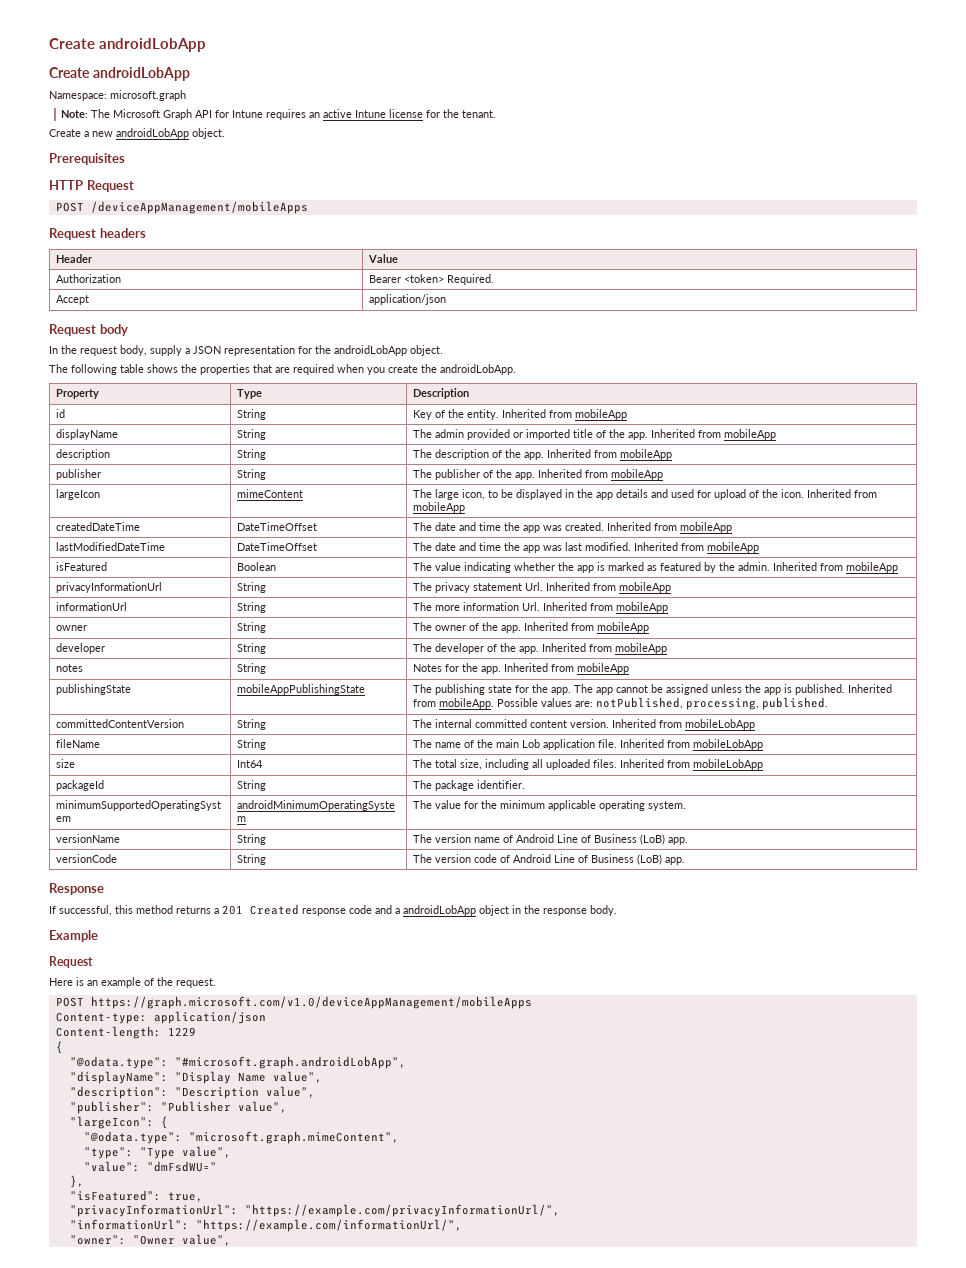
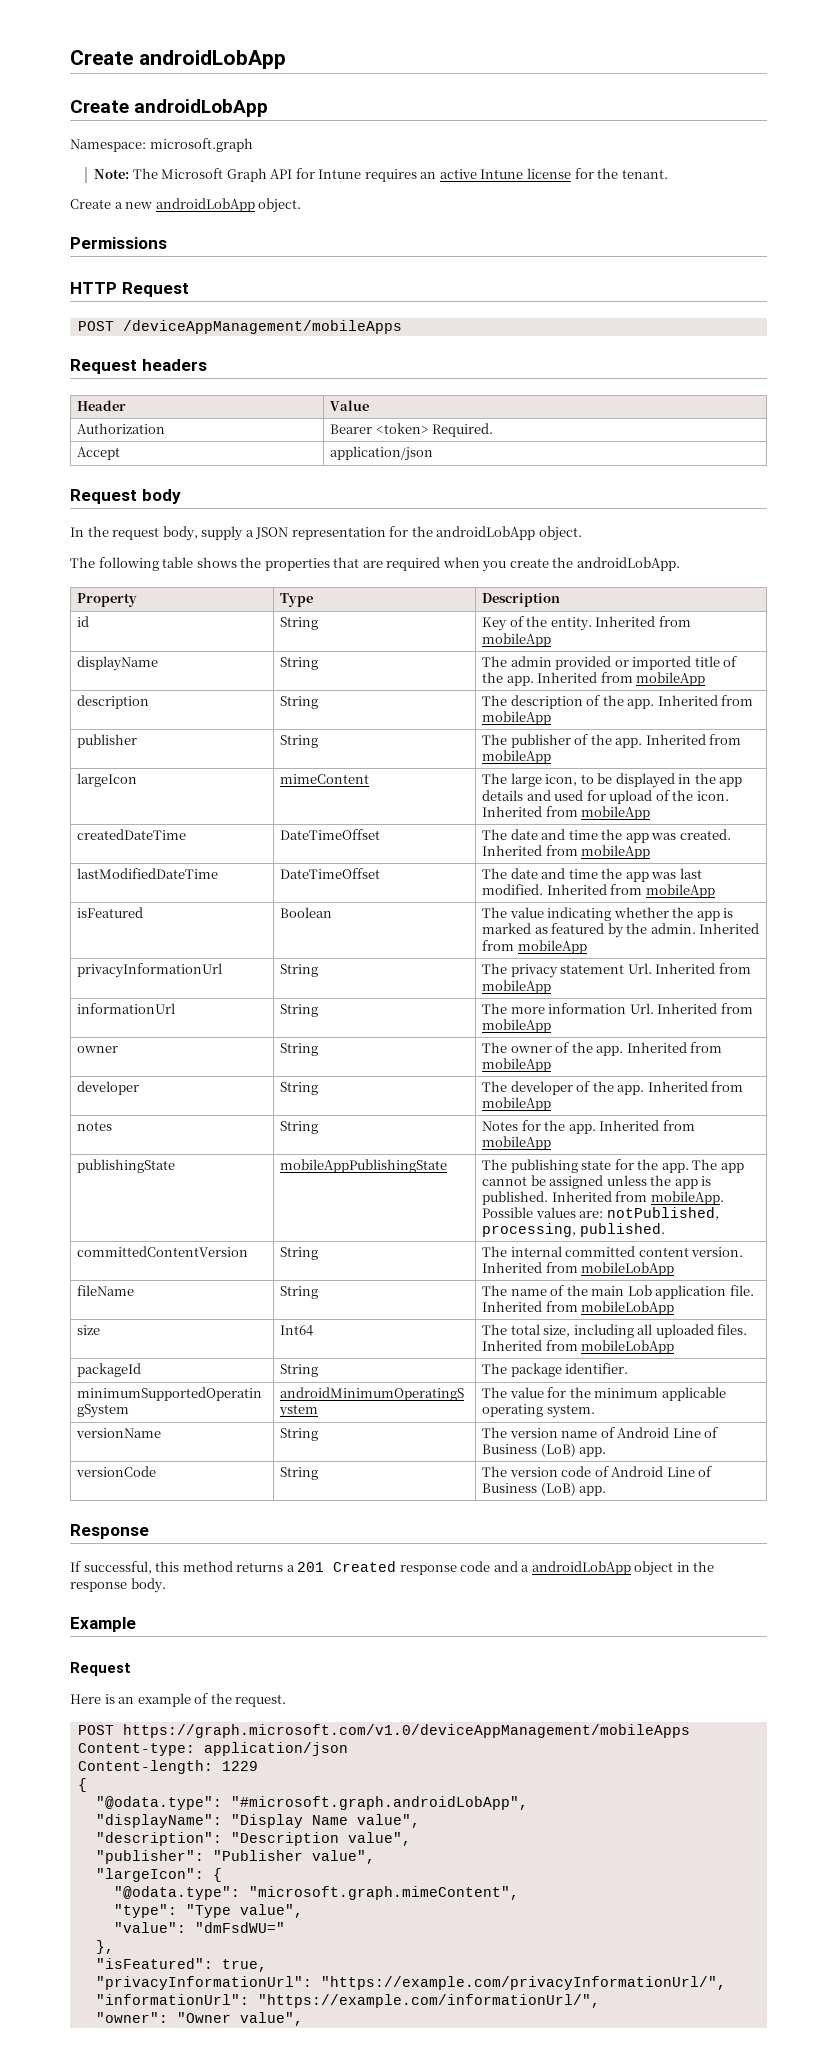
- Prerequisites
+ Permissions

